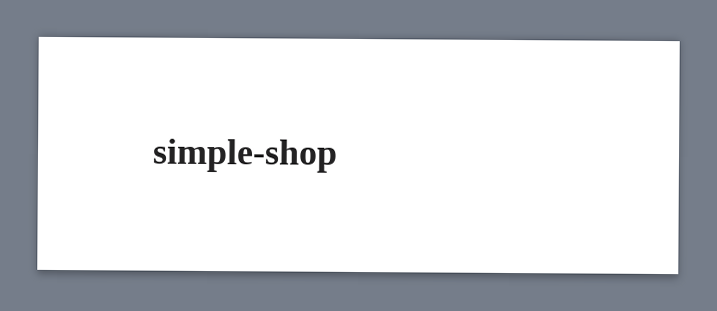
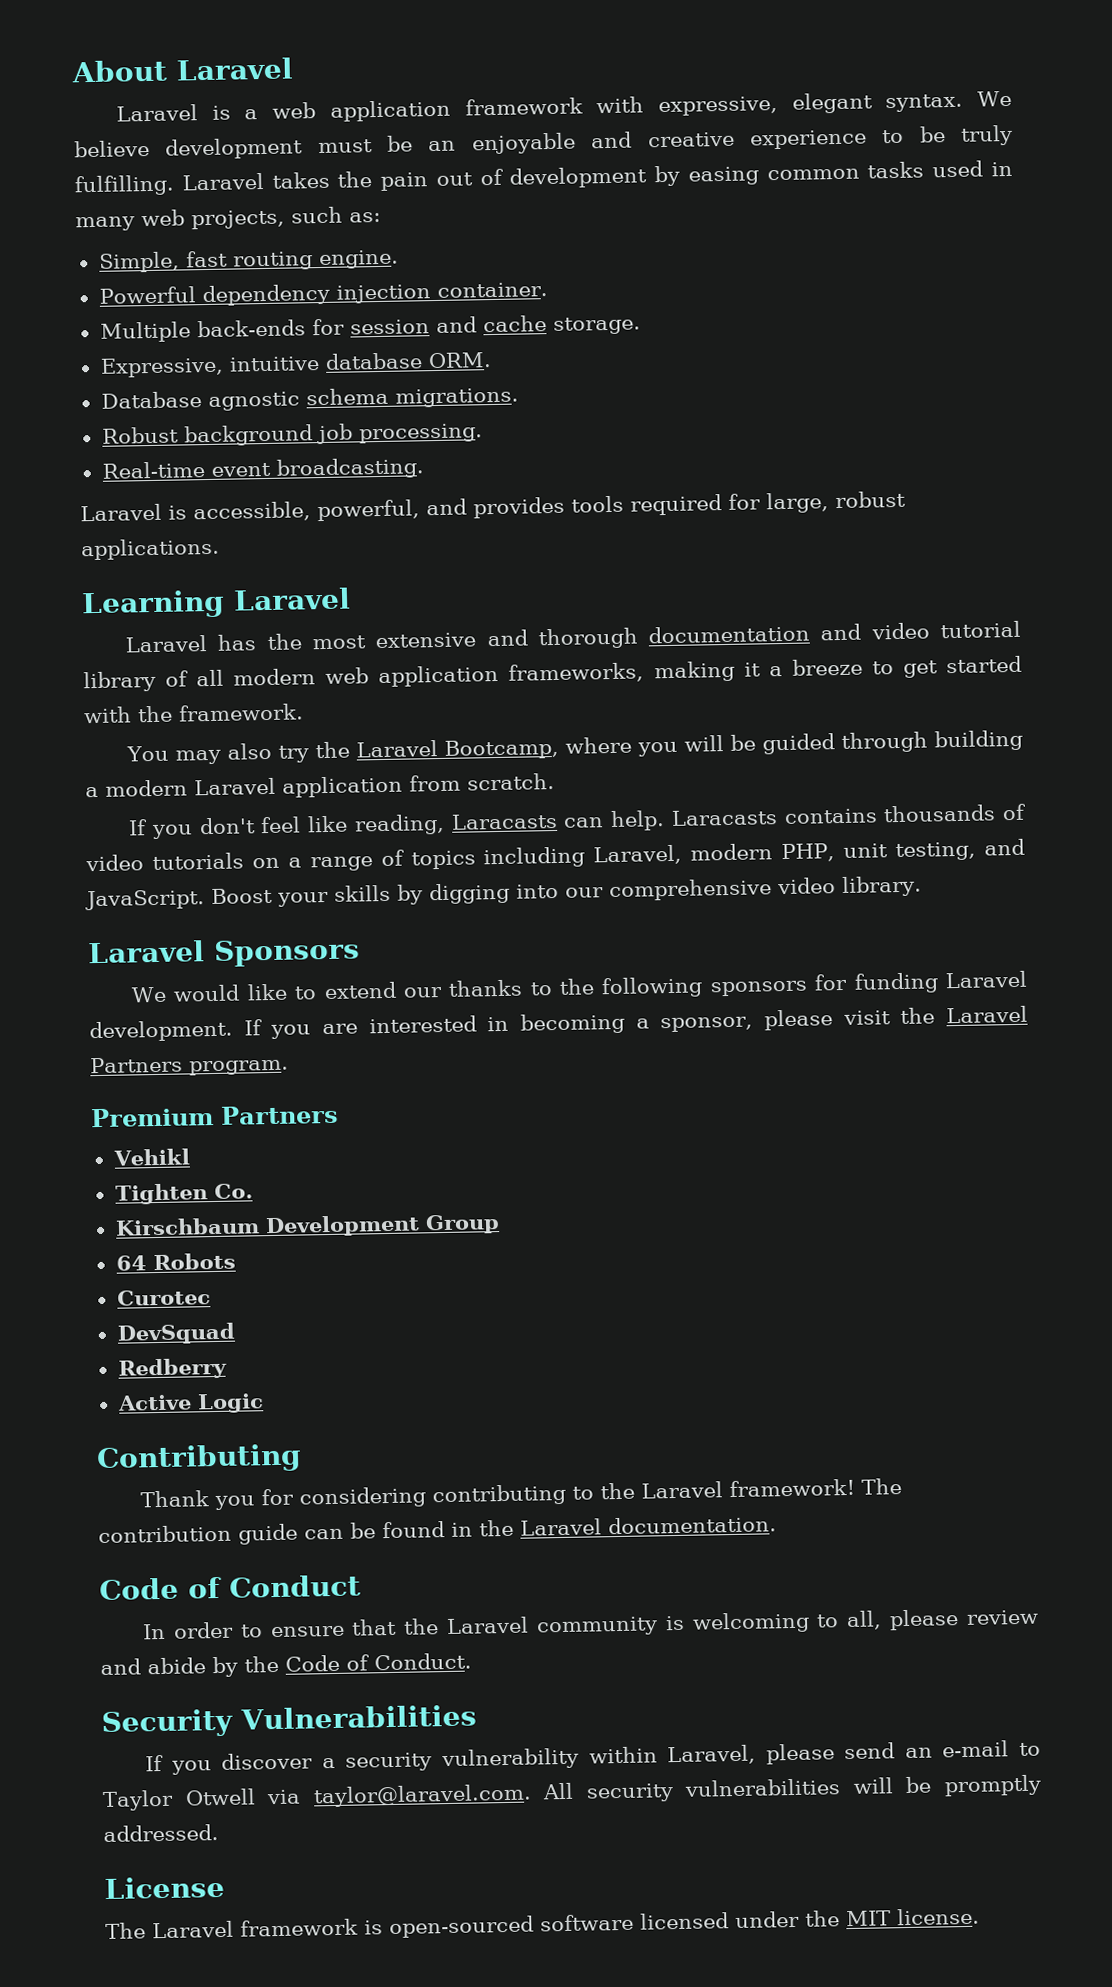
- simple-shop
+ About Laravel
+ Laravel is a web application framework with expressive, elegant syntax. We believe development must be an enjoyable and creative experience to be truly fulfilling. Laravel takes the pain out of development by easing common tasks used in many web projects, such as:
+ Simple, fast routing engine.
+ Powerful dependency injection container.
+ Multiple back-ends for session and cache storage.
+ Expressive, intuitive database ORM.
+ Database agnostic schema migrations.
+ Robust background job processing.
+ Real-time event broadcasting.
+ Laravel is accessible, powerful, and provides tools required for large, robust applications.
+ Learning Laravel
+ Laravel has the most extensive and thorough documentation and video tutorial library of all modern web application frameworks, making it a breeze to get started with the framework.
+ You may also try the Laravel Bootcamp, where you will be guided through building a modern Laravel application from scratch.
+ If you don't feel like reading, Laracasts can help. Laracasts contains thousands of video tutorials on a range of topics including Laravel, modern PHP, unit testing, and JavaScript. Boost your skills by digging into our comprehensive video library.
+ Laravel Sponsors
+ We would like to extend our thanks to the following sponsors for funding Laravel development. If you are interested in becoming a sponsor, please visit the Laravel Partners program.
+ Premium Partners
+ Vehikl
+ Tighten Co.
+ Kirschbaum Development Group
+ 64 Robots
+ Curotec
+ DevSquad
+ Redberry
+ Active Logic
+ Contributing
+ Thank you for considering contributing to the Laravel framework! The contribution guide can be found in the Laravel documentation.
+ Code of Conduct
+ In order to ensure that the Laravel community is welcoming to all, please review and abide by the Code of Conduct.
+ Security Vulnerabilities
+ If you discover a security vulnerability within Laravel, please send an e-mail to Taylor Otwell via taylor@laravel.com. All security vulnerabilities will be promptly addressed.
+ License
+ The Laravel framework is open-sourced software licensed under the MIT license.

